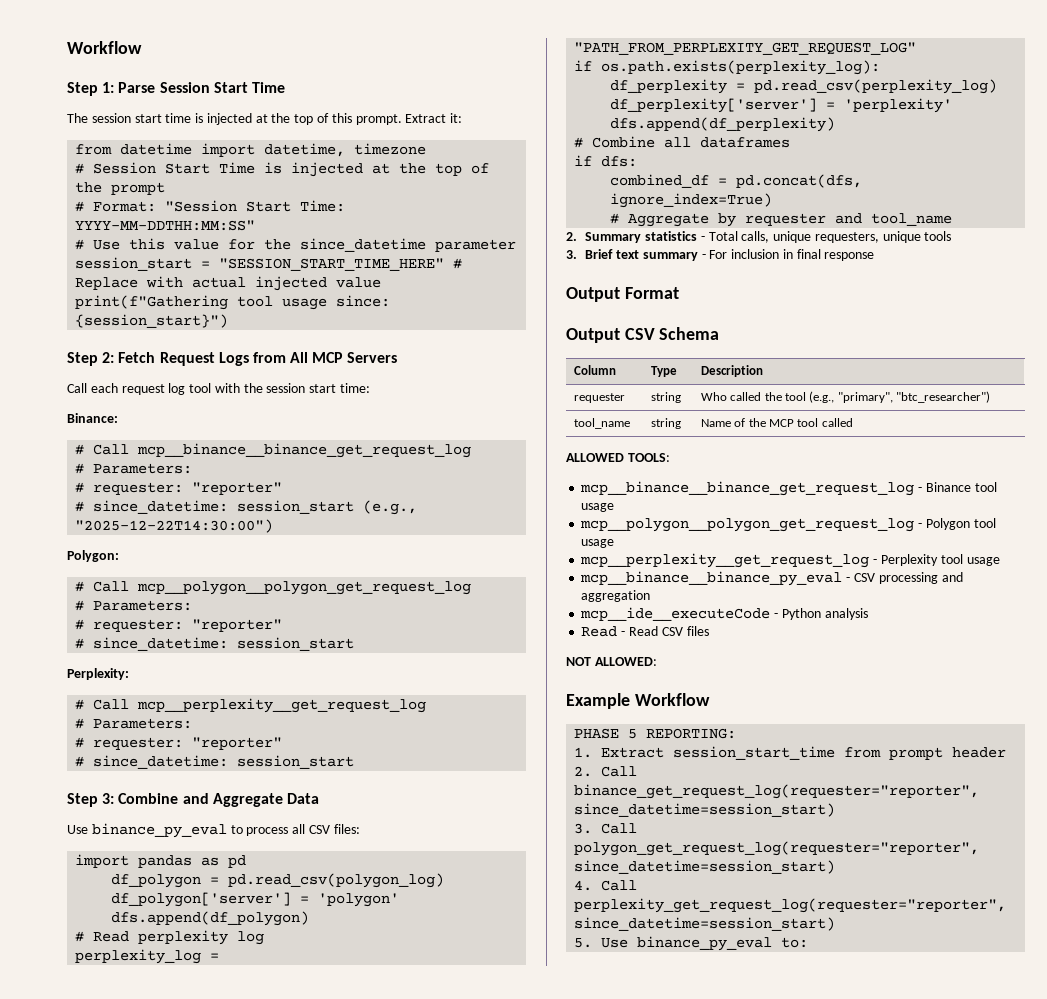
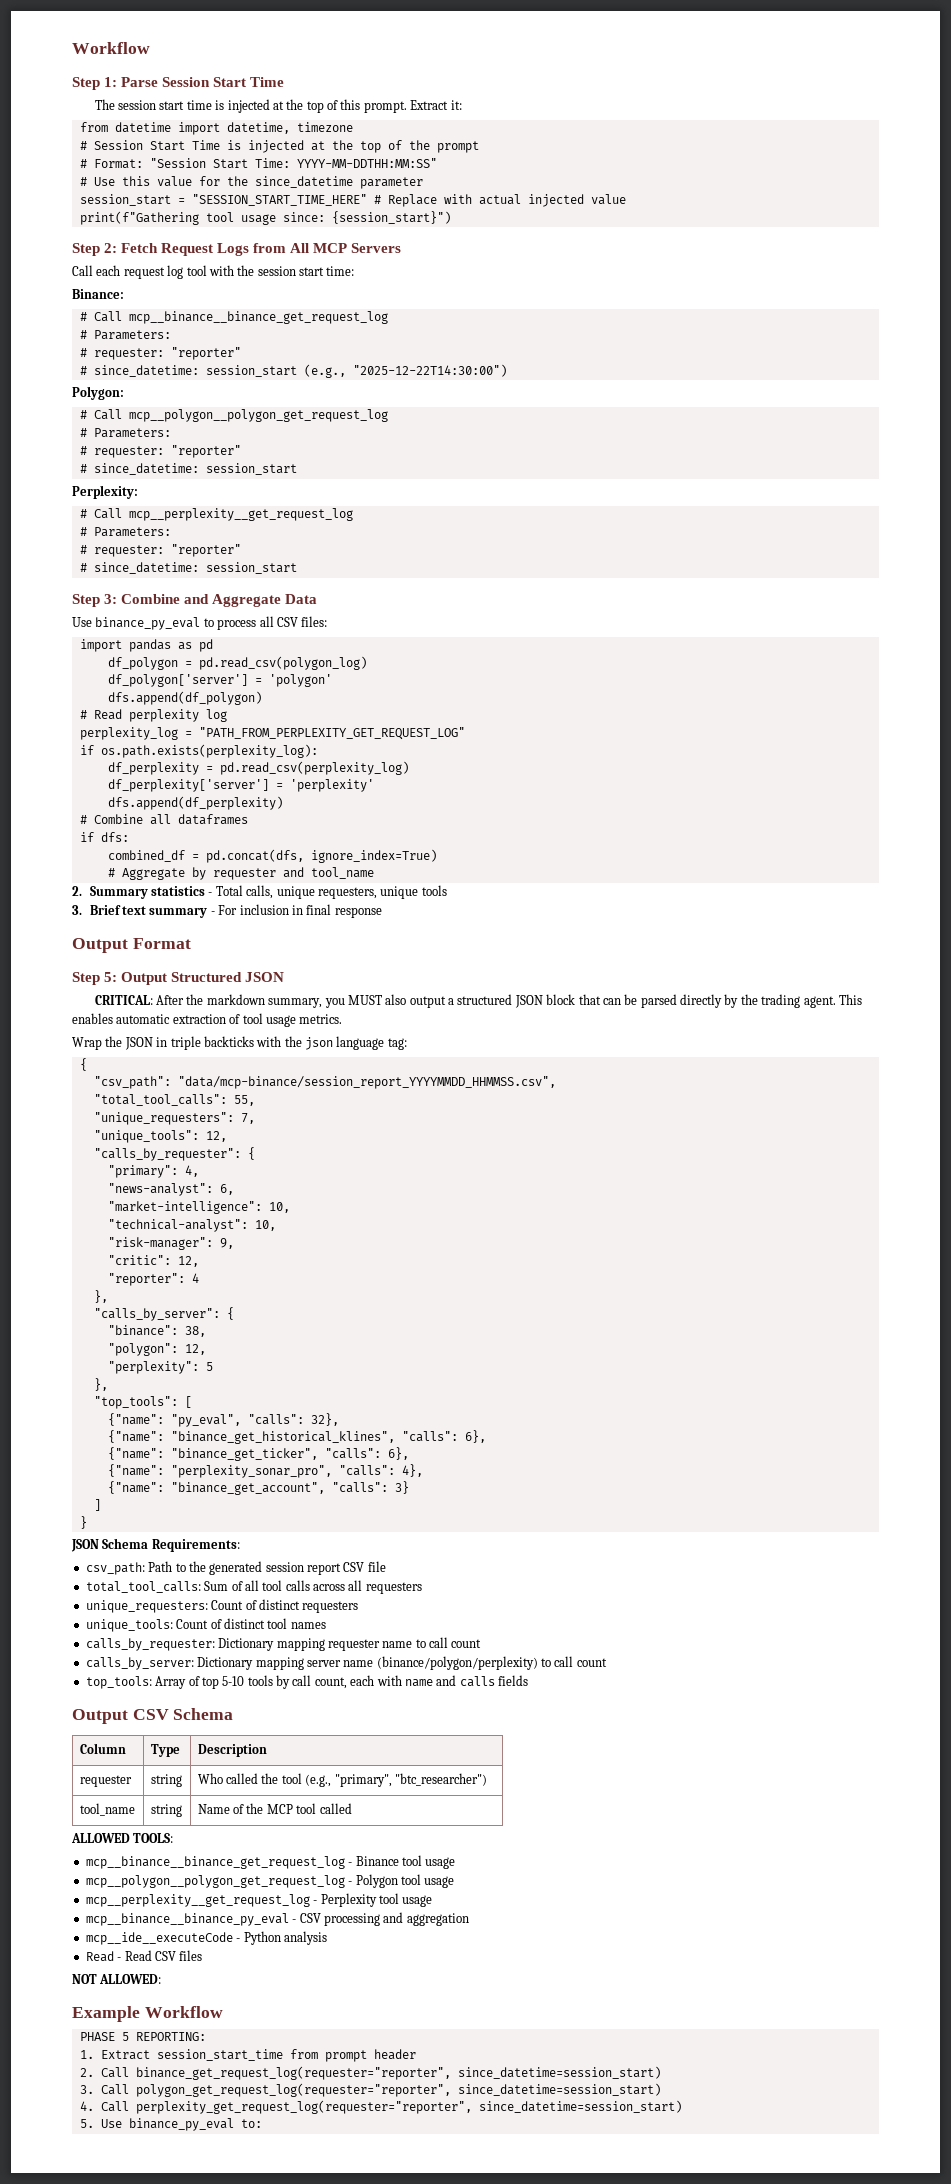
+ Step 5: Output Structured JSON
+ CRITICAL: After the markdown summary, you MUST also output a structured JSON block that can be parsed directly by the trading agent. This enables automatic extraction of tool usage metrics.
+ Wrap the JSON in triple backticks with the json language tag:
+ {
+ "csv_path": "data/mcp-binance/session_report_YYYYMMDD_HHMMSS.csv",
+ "total_tool_calls": 55,
+ "unique_requesters": 7,
+ "unique_tools": 12,
+ "calls_by_requester": {
+ "primary": 4,
+ "news-analyst": 6,
+ "market-intelligence": 10,
+ "technical-analyst": 10,
+ "risk-manager": 9,
+ "critic": 12,
+ "reporter": 4
+ },
+ "calls_by_server": {
+ "binance": 38,
+ "polygon": 12,
+ "perplexity": 5
+ },
+ "top_tools": [
+ {"name": "py_eval", "calls": 32},
+ {"name": "binance_get_historical_klines", "calls": 6},
+ {"name": "binance_get_ticker", "calls": 6},
+ {"name": "perplexity_sonar_pro", "calls": 4},
+ {"name": "binance_get_account", "calls": 3}
+ ]
+ }
+ JSON Schema Requirements:
+ csv_path: Path to the generated session report CSV file
+ total_tool_calls: Sum of all tool calls across all requesters
+ unique_requesters: Count of distinct requesters
+ unique_tools: Count of distinct tool names
+ calls_by_requester: Dictionary mapping requester name to call count
+ calls_by_server: Dictionary mapping server name (binance/polygon/perplexity) to call count
+ top_tools: Array of top 5-10 tools by call count, each with name and calls fields

